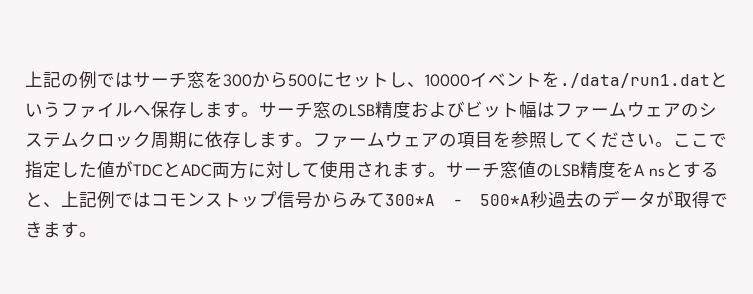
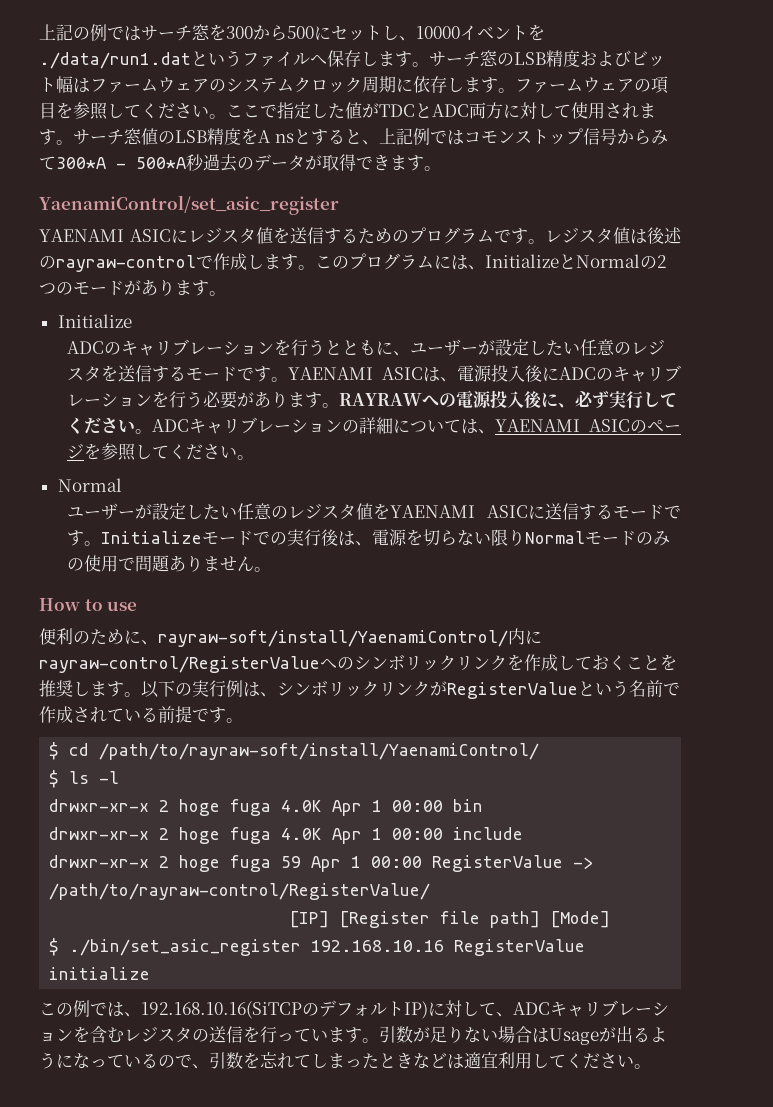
+ YaenamiControl/set_asic_register
+ YAENAMI ASICにレジスタ値を送信するためのプログラムです。レジスタ値は後述のrayraw-controlで作成します。このプログラムには、InitializeとNormalの2つのモードがあります。
+ Initialize
+ ADCのキャリブレーションを行うとともに、ユーザーが設定したい任意のレジスタを送信するモードです。YAENAMI ASICは、電源投入後にADCのキャリブレーションを行う必要があります。RAYRAWへの電源投入後に、必ず実行してください。ADCキャリブレーションの詳細については、YAENAMI ASICのページを参照してください。
+ Normal
+ ユーザーが設定したい任意のレジスタ値をYAENAMI ASICに送信するモードです。Initializeモードでの実行後は、電源を切らない限りNormalモードのみの使用で問題ありません。
+ How to use
+ 便利のために、rayraw-soft/install/YaenamiControl/内にrayraw-control/RegisterValueへのシンボリックリンクを作成しておくことを推奨します。以下の実行例は、シンボリックリンクがRegisterValueという名前で作成されている前提です。
+ $ cd /path/to/rayraw-soft/install/YaenamiControl/
+ $ ls -l
+ drwxr-xr-x 2 hoge fuga 4.0K Apr 1 00:00 bin
+ drwxr-xr-x 2 hoge fuga 4.0K Apr 1 00:00 include
+ drwxr-xr-x 2 hoge fuga 59 Apr 1 00:00 RegisterValue -> /path/to/rayraw-control/RegisterValue/
+ [IP] [Register file path] [Mode]
+ $ ./bin/set_asic_register 192.168.10.16 RegisterValue initialize
+ この例では、192.168.10.16(SiTCPのデフォルトIP)に対して、ADCキャリブレーションを含むレジスタの送信を行っています。引数が足りない場合はUsageが出るようになっているので、引数を忘れてしまったときなどは適宜利用してください。

